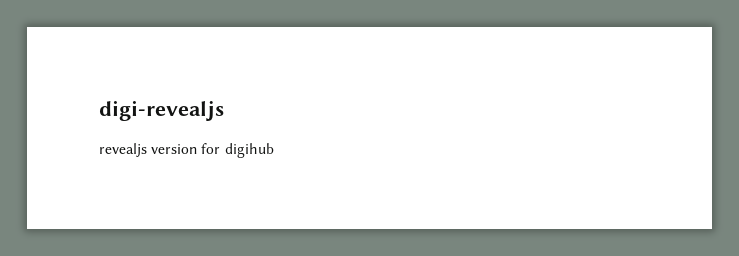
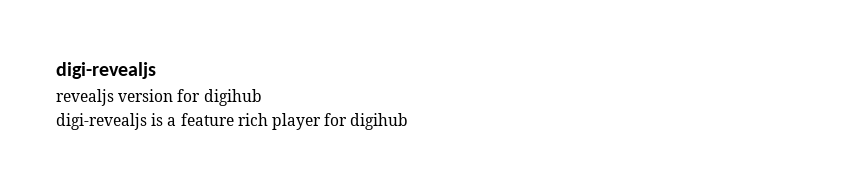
+ digi-revealjs is a feature rich player for digihub

